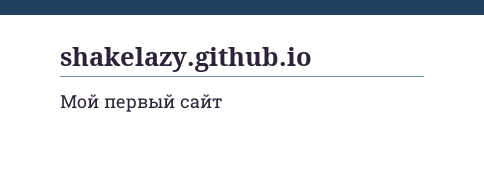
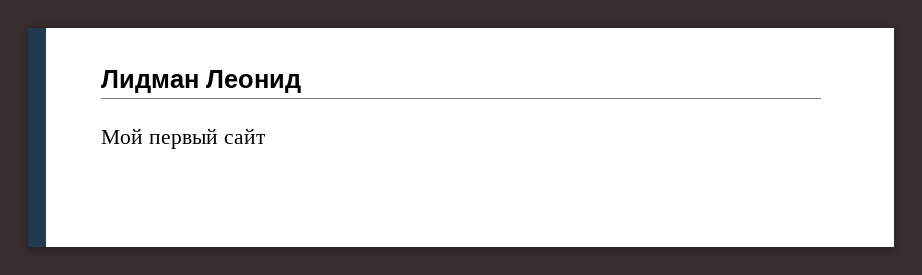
- shakelazy.github.io
+ Лидман Леонид

